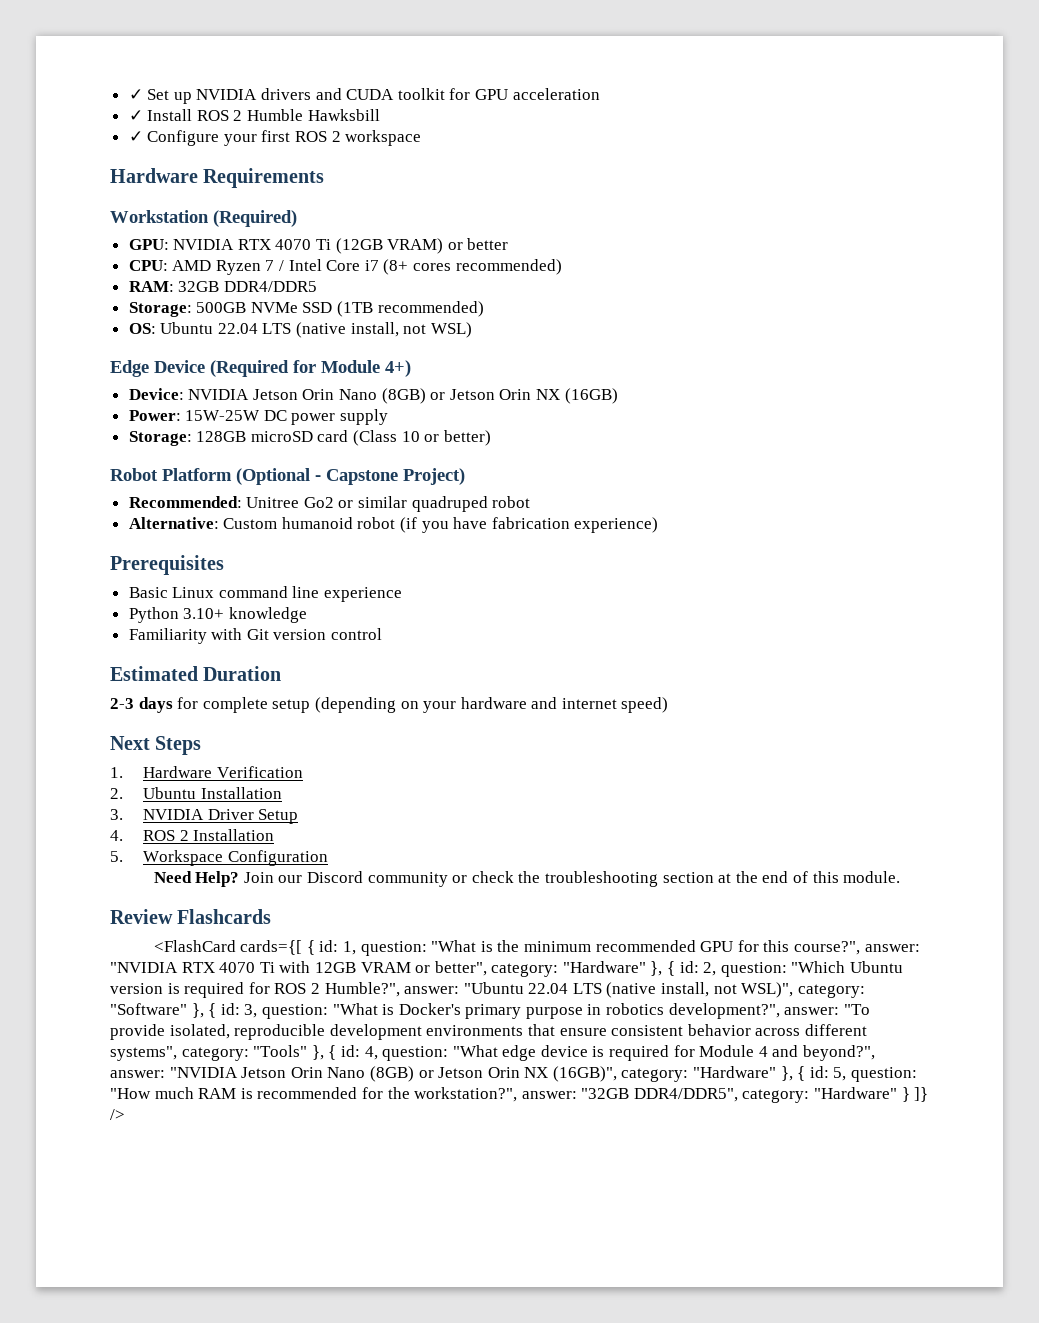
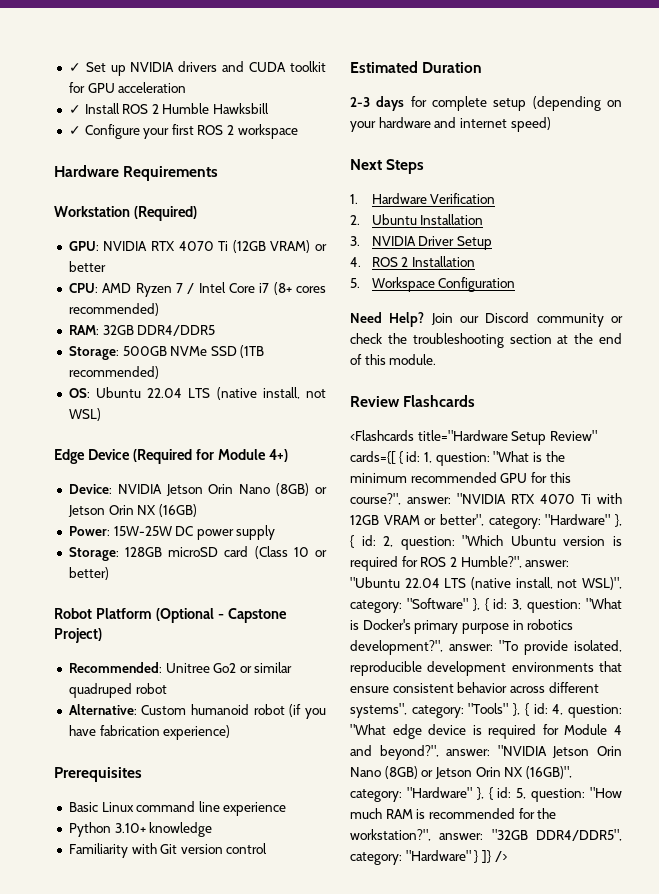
- <FlashCard cards={[ { id:
+ <Flashcards title="Hardware Setup Review" cards={[ { id:

